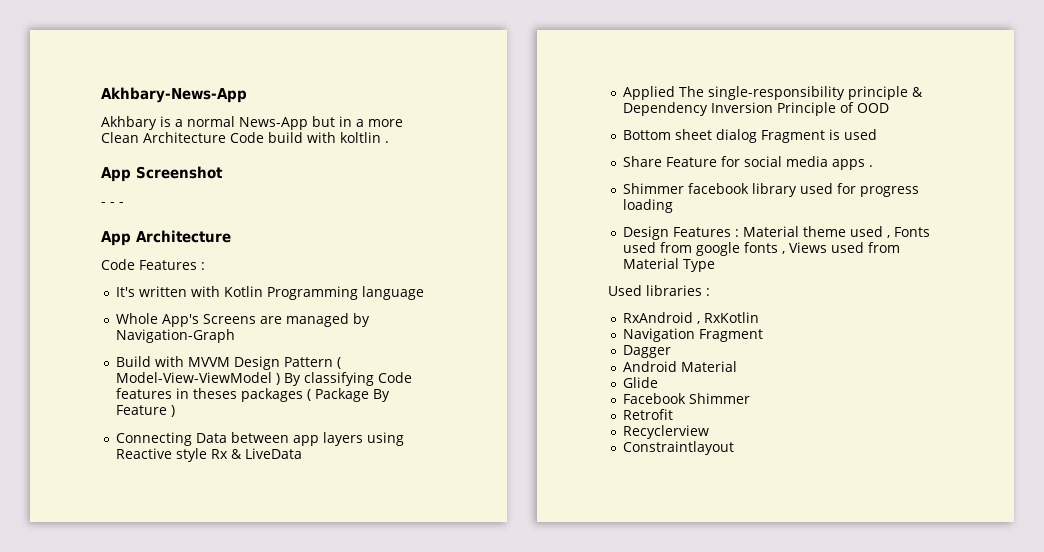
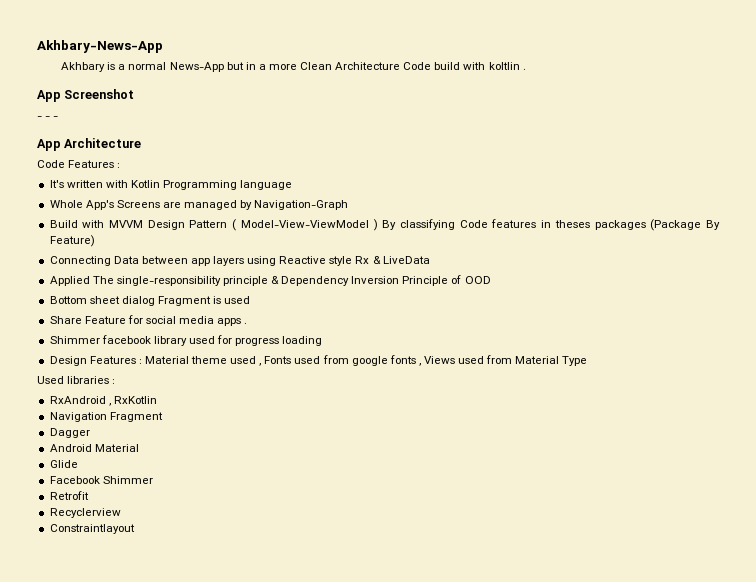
- Build with MVVM Design Pattern ( Model-View-ViewModel ) By classifying Code features in theses packages ( Package By Feature )
+ Build with MVVM Design Pattern ( Model-View-ViewModel ) By classifying Code features in theses packages (Package By Feature)

